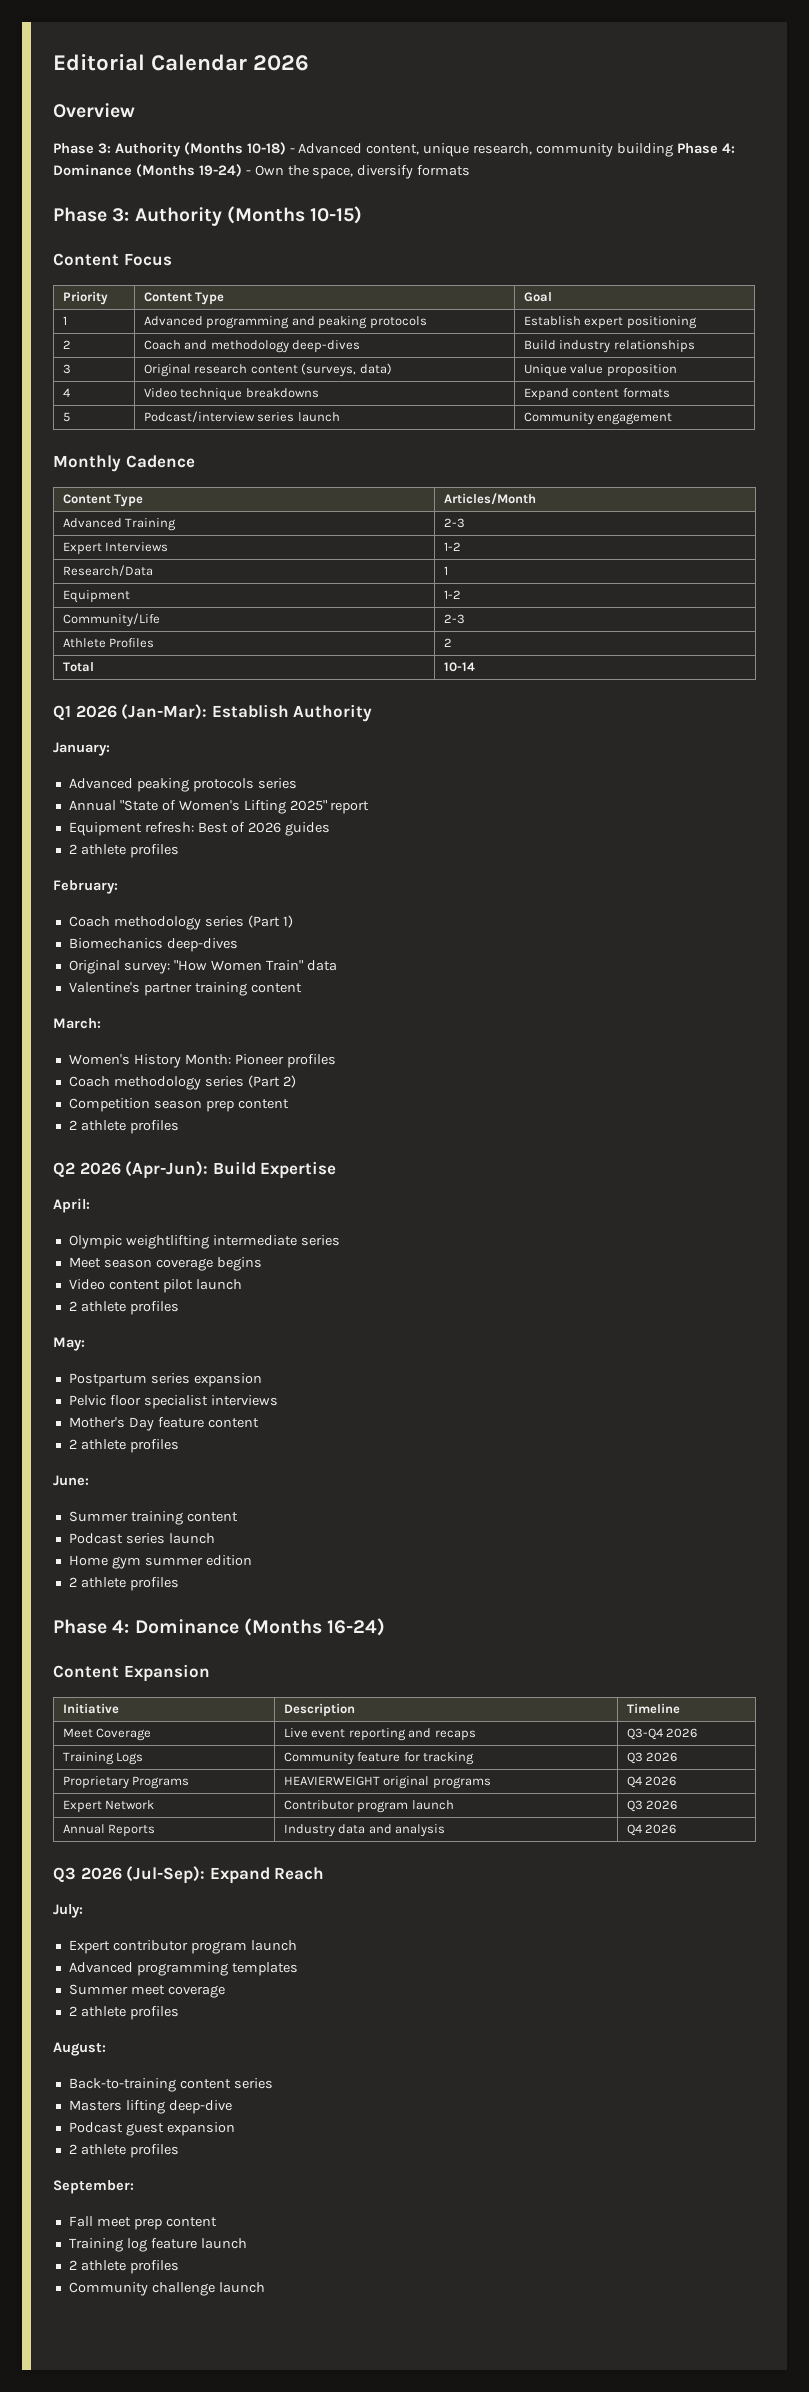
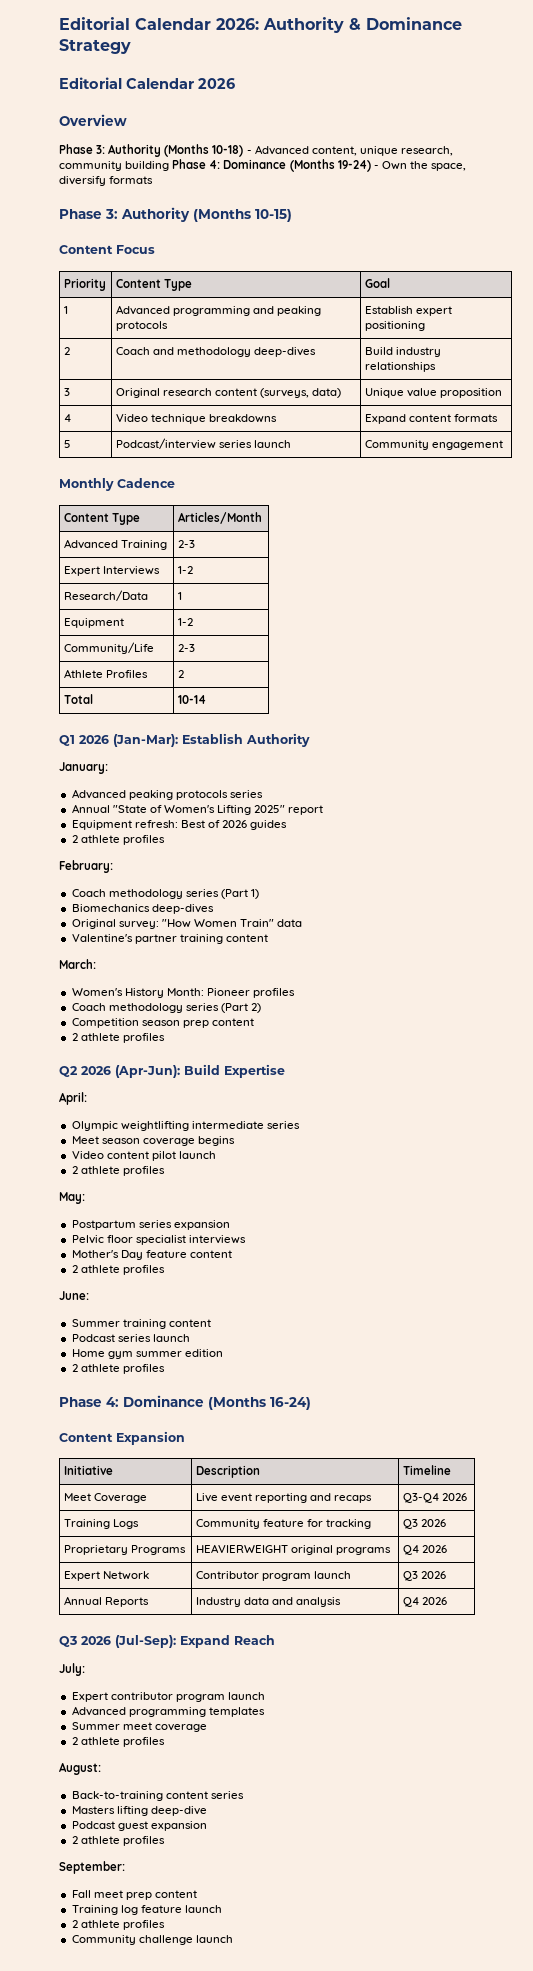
+ Editorial Calendar 2026: Authority & Dominance Strategy

